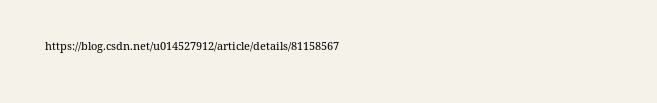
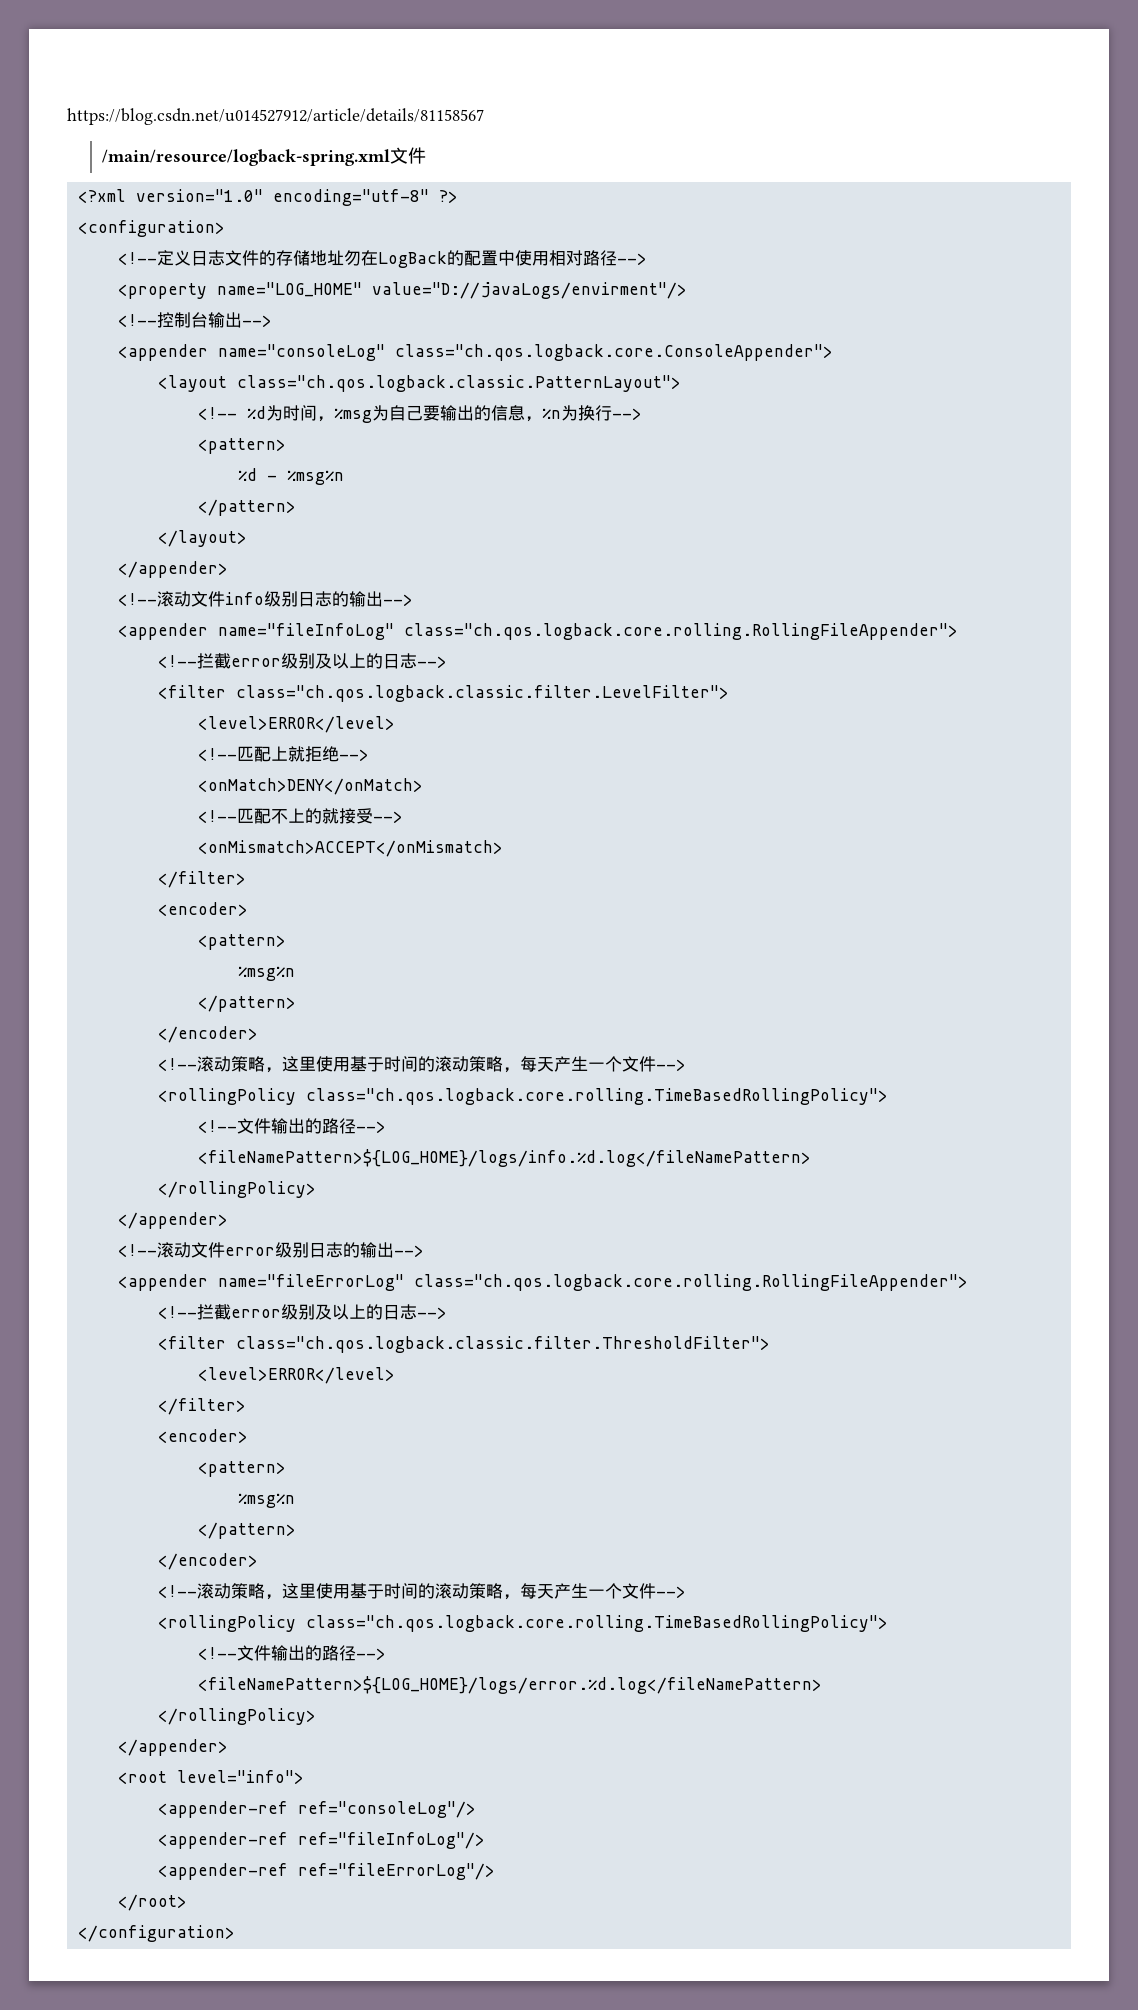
+ /main/resource/logback-spring.xml文件
+ <?xml version="1.0" encoding="utf-8" ?>
+ <configuration>
+ <!--定义日志文件的存储地址勿在LogBack的配置中使用相对路径-->
+ <property name="LOG_HOME" value="D://javaLogs/envirment"/>
+ <!--控制台输出-->
+ <appender name="consoleLog" class="ch.qos.logback.core.ConsoleAppender">
+ <layout class="ch.qos.logback.classic.PatternLayout">
+ <!-- %d为时间，%msg为自己要输出的信息，%n为换行-->
+ <pattern>
+ %d - %msg%n
+ </pattern>
+ </layout>
+ </appender>
+ <!--滚动文件info级别日志的输出-->
+ <appender name="fileInfoLog" class="ch.qos.logback.core.rolling.RollingFileAppender">
+ <!--拦截error级别及以上的日志-->
+ <filter class="ch.qos.logback.classic.filter.LevelFilter">
+ <level>ERROR</level>
+ <!--匹配上就拒绝-->
+ <onMatch>DENY</onMatch>
+ <!--匹配不上的就接受-->
+ <onMismatch>ACCEPT</onMismatch>
+ </filter>
+ <encoder>
+ <pattern>
+ %msg%n
+ </pattern>
+ </encoder>
+ <!--滚动策略，这里使用基于时间的滚动策略，每天产生一个文件-->
+ <rollingPolicy class="ch.qos.logback.core.rolling.TimeBasedRollingPolicy">
+ <!--文件输出的路径-->
+ <fileNamePattern>${LOG_HOME}/logs/info.%d.log</fileNamePattern>
+ </rollingPolicy>
+ </appender>
+ <!--滚动文件error级别日志的输出-->
+ <appender name="fileErrorLog" class="ch.qos.logback.core.rolling.RollingFileAppender">
+ <!--拦截error级别及以上的日志-->
+ <filter class="ch.qos.logback.classic.filter.ThresholdFilter">
+ <level>ERROR</level>
+ </filter>
+ <encoder>
+ <pattern>
+ %msg%n
+ </pattern>
+ </encoder>
+ <!--滚动策略，这里使用基于时间的滚动策略，每天产生一个文件-->
+ <rollingPolicy class="ch.qos.logback.core.rolling.TimeBasedRollingPolicy">
+ <!--文件输出的路径-->
+ <fileNamePattern>${LOG_HOME}/logs/error.%d.log</fileNamePattern>
+ </rollingPolicy>
+ </appender>
+ <root level="info">
+ <appender-ref ref="consoleLog"/>
+ <appender-ref ref="fileInfoLog"/>
+ <appender-ref ref="fileErrorLog"/>
+ </root>
+ </configuration>

